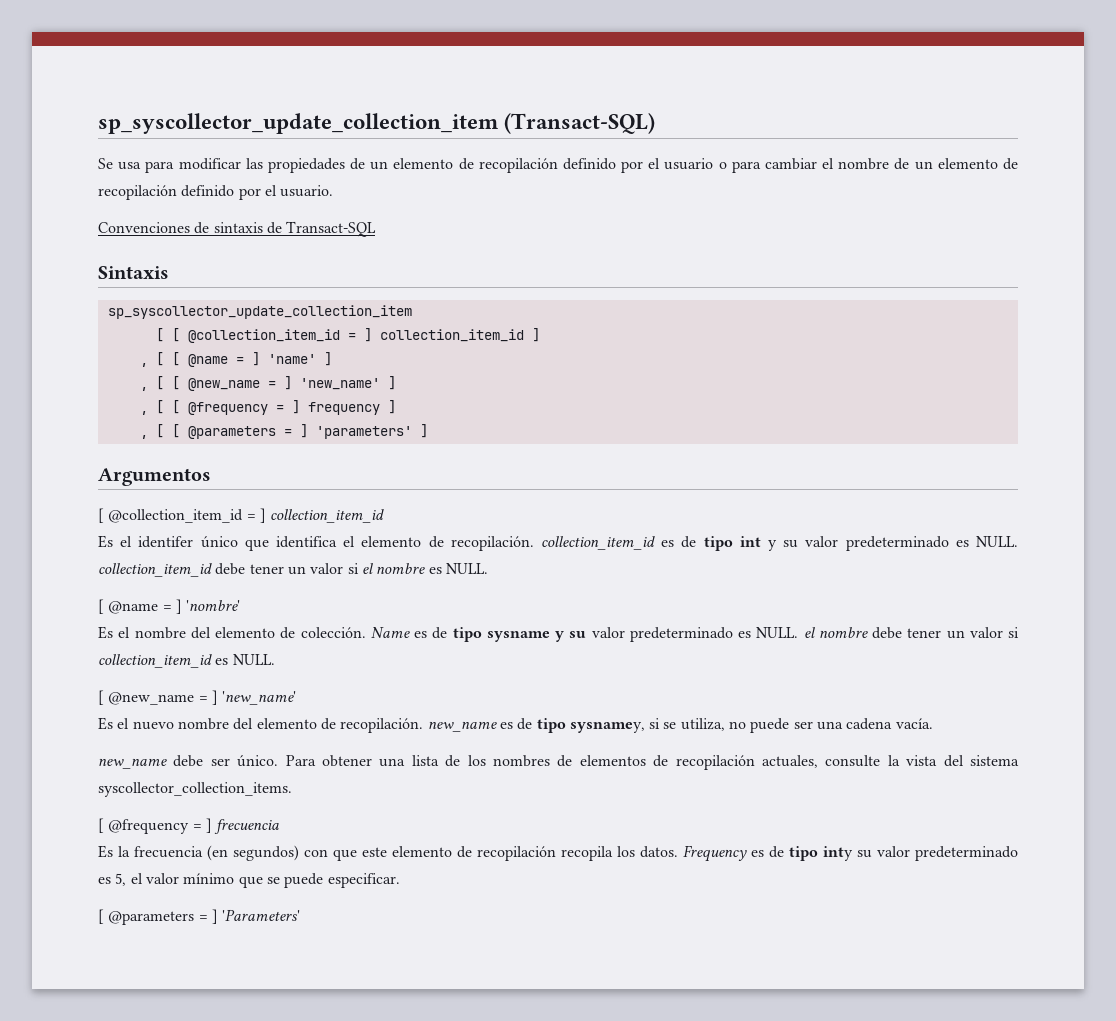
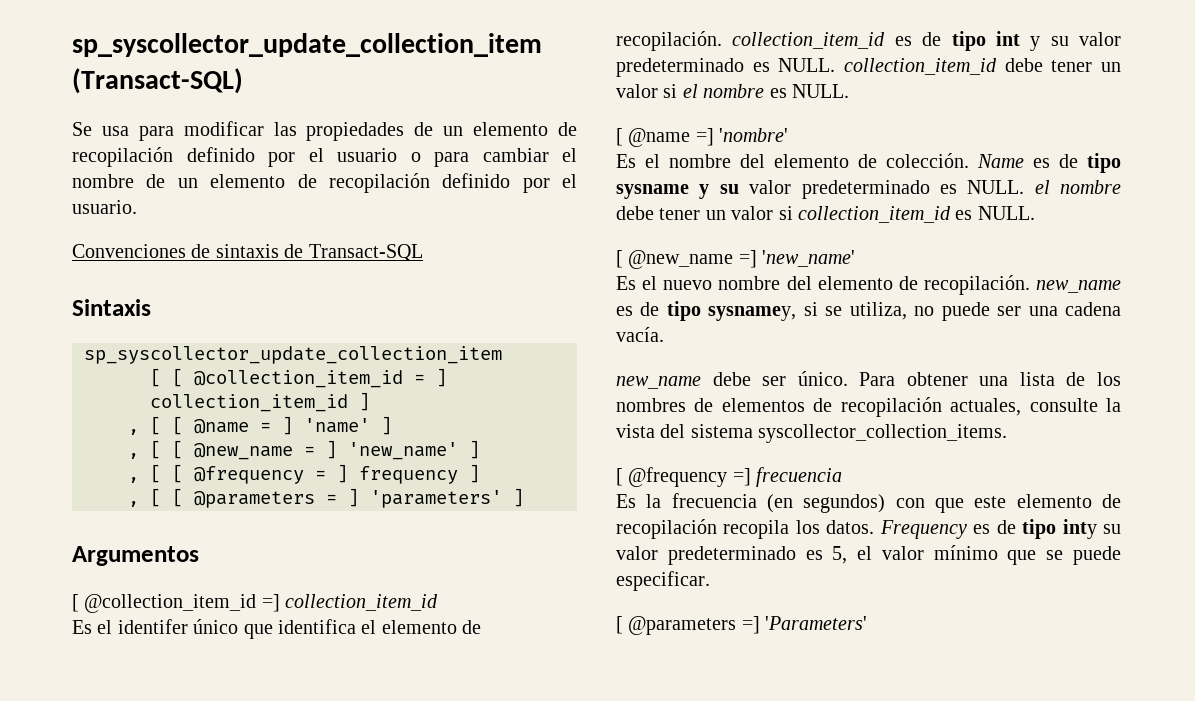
  Argumentos
- [ @collection_item_id = ] collection_item_id
+ [ @collection_item_id =] collection_item_id
- [ @name = ] 'nombre'
+ [ @name =] 'nombre'
  Name es de tipo sysname y su valor predeterminado es NULL. el nombre debe tener un valor si collection_item_id es NULL.
- [ @new_name = ] 'new_name'
+ [ @new_name =] 'new_name'
- [ @frequency = ] frecuencia
+ [ @frequency =] frecuencia
- [ @parameters = ] 'Parameters'
+ [ @parameters =] 'Parameters'

